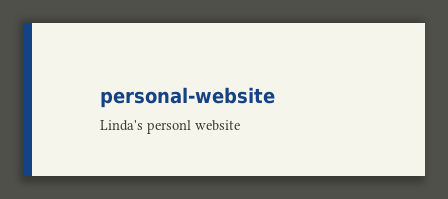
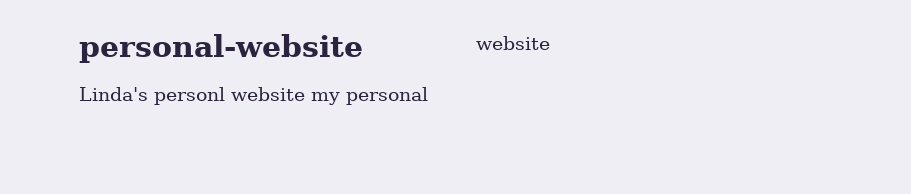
- Linda's personl website
+ Linda's personl website my personal website

